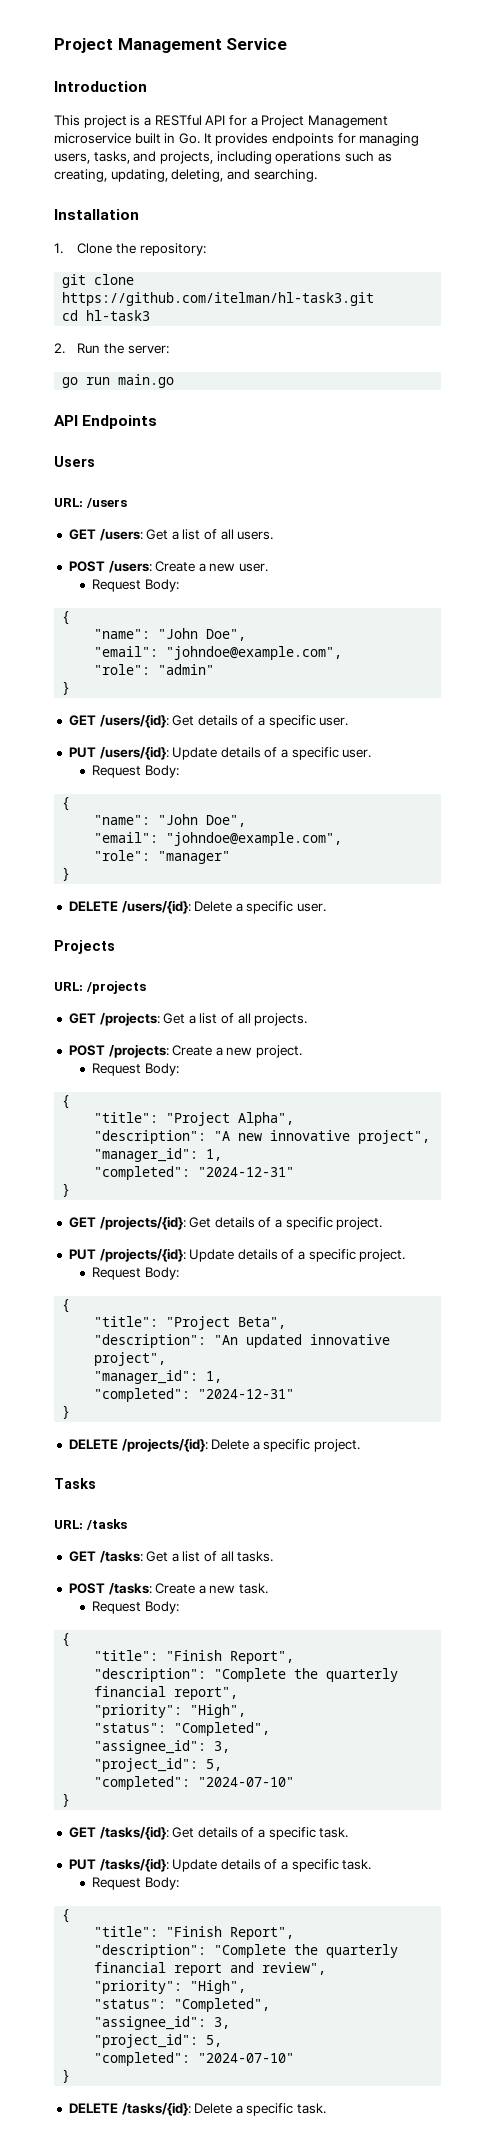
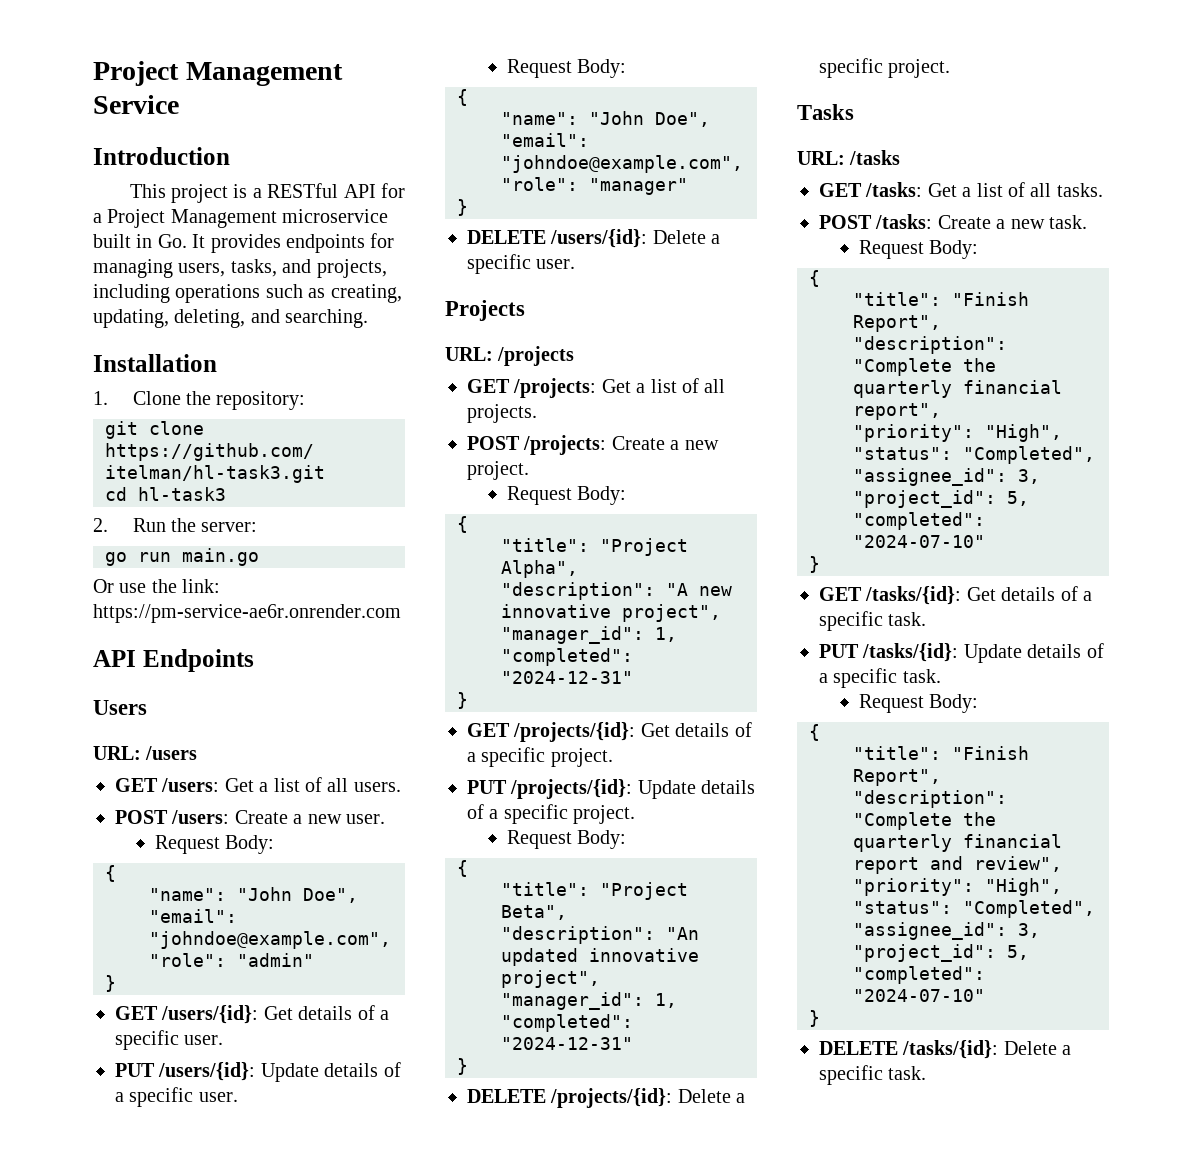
+ Or use the link: https://pm-service-ae6r.onrender.com

